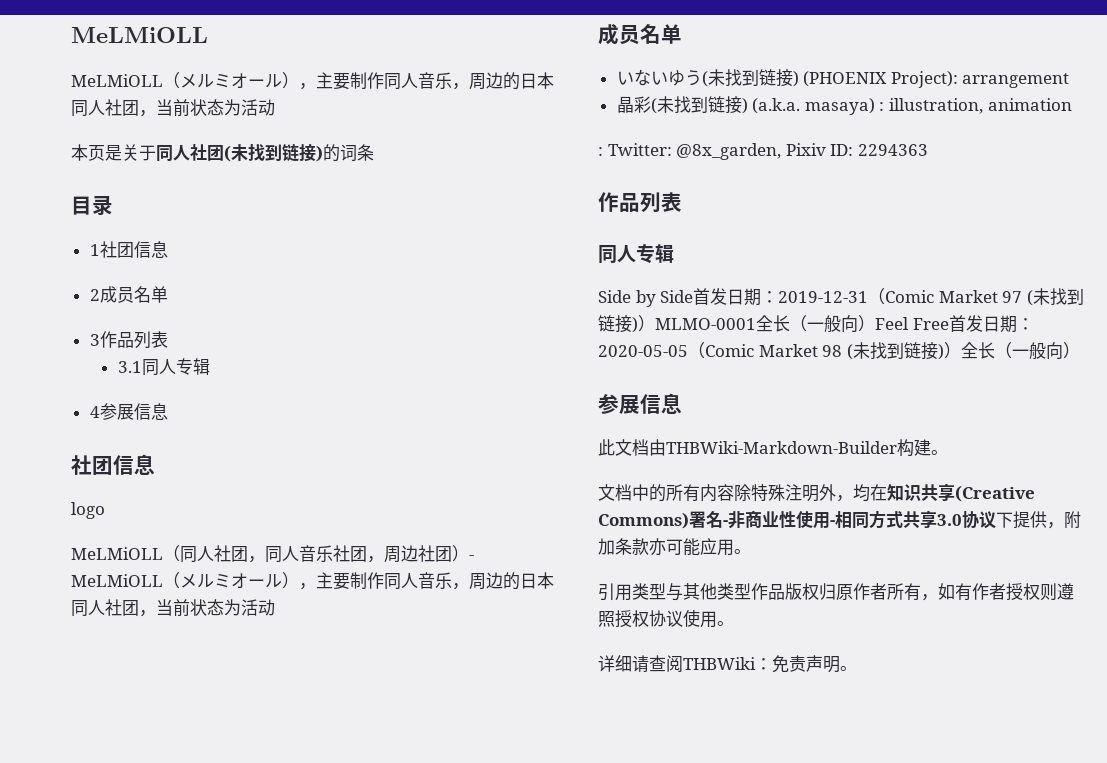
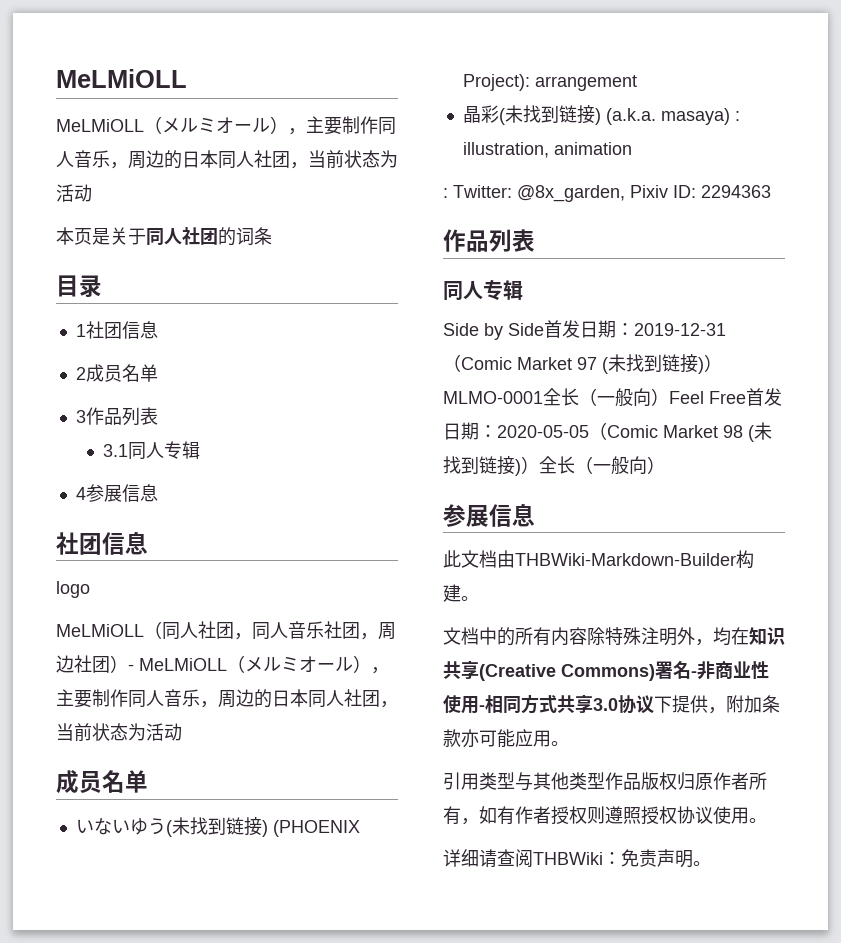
- 本页是关于同人社团(未找到链接)的词条
+ 本页是关于同人社团的词条

